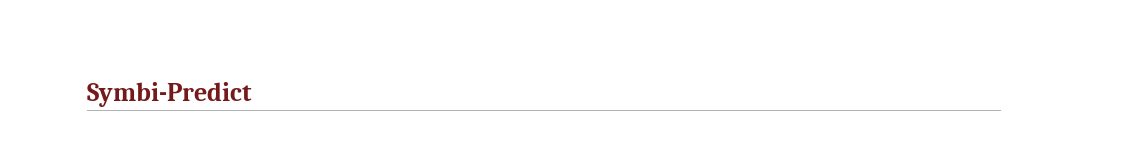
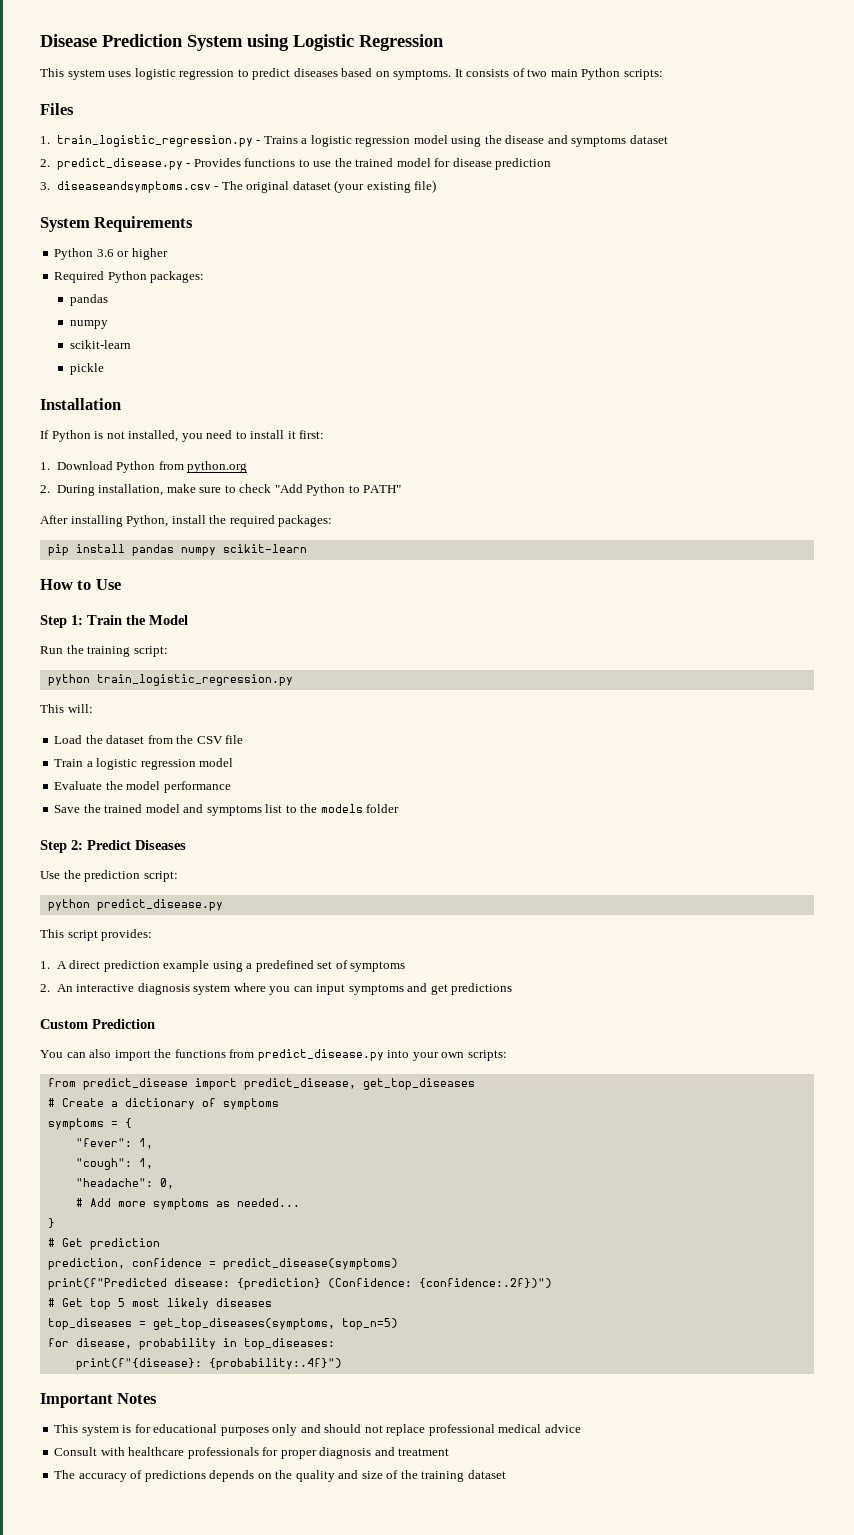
- Symbi-Predict
+ Disease Prediction System using Logistic Regression
+ This system uses logistic regression to predict diseases based on symptoms. It consists of two main Python scripts:
+ Files
+ 1. train_logistic_regression.py - Trains a logistic regression model using the disease and symptoms dataset
+ 2. predict_disease.py - Provides functions to use the trained model for disease prediction
+ 3. diseaseandsymptoms.csv - The original dataset (your existing file)
+ System Requirements
+ Python 3.6 or higher
+ Required Python packages:
+ pandas
+ numpy
+ scikit-learn
+ pickle
+ Installation
+ If Python is not installed, you need to install it first:
+ 1. Download Python from python.org
+ 2. During installation, make sure to check "Add Python to PATH"
+ After installing Python, install the required packages:
+ pip install pandas numpy scikit-learn
+ How to Use
+ Step 1: Train the Model
+ Run the training script:
+ python train_logistic_regression.py
+ This will:
+ Load the dataset from the CSV file
+ Train a logistic regression model
+ Evaluate the model performance
+ Save the trained model and symptoms list to the models folder
+ Step 2: Predict Diseases
+ Use the prediction script:
+ python predict_disease.py
+ This script provides:
+ 1. A direct prediction example using a predefined set of symptoms
+ 2. An interactive diagnosis system where you can input symptoms and get predictions
+ Custom Prediction
+ You can also import the functions from predict_disease.py into your own scripts:
+ from predict_disease import predict_disease, get_top_diseases
+ # Create a dictionary of symptoms
+ symptoms = {
+ "fever": 1,
+ "cough": 1,
+ "headache": 0,
+ # Add more symptoms as needed...
+ }
+ # Get prediction
+ prediction, confidence = predict_disease(symptoms)
+ print(f"Predicted disease: {prediction} (Confidence: {confidence:.2f})")
+ # Get top 5 most likely diseases
+ top_diseases = get_top_diseases(symptoms, top_n=5)
+ for disease, probability in top_diseases:
+ print(f"{disease}: {probability:.4f}")
+ Important Notes
+ This system is for educational purposes only and should not replace professional medical advice
+ Consult with healthcare professionals for proper diagnosis and treatment
+ The accuracy of predictions depends on the quality and size of the training dataset

